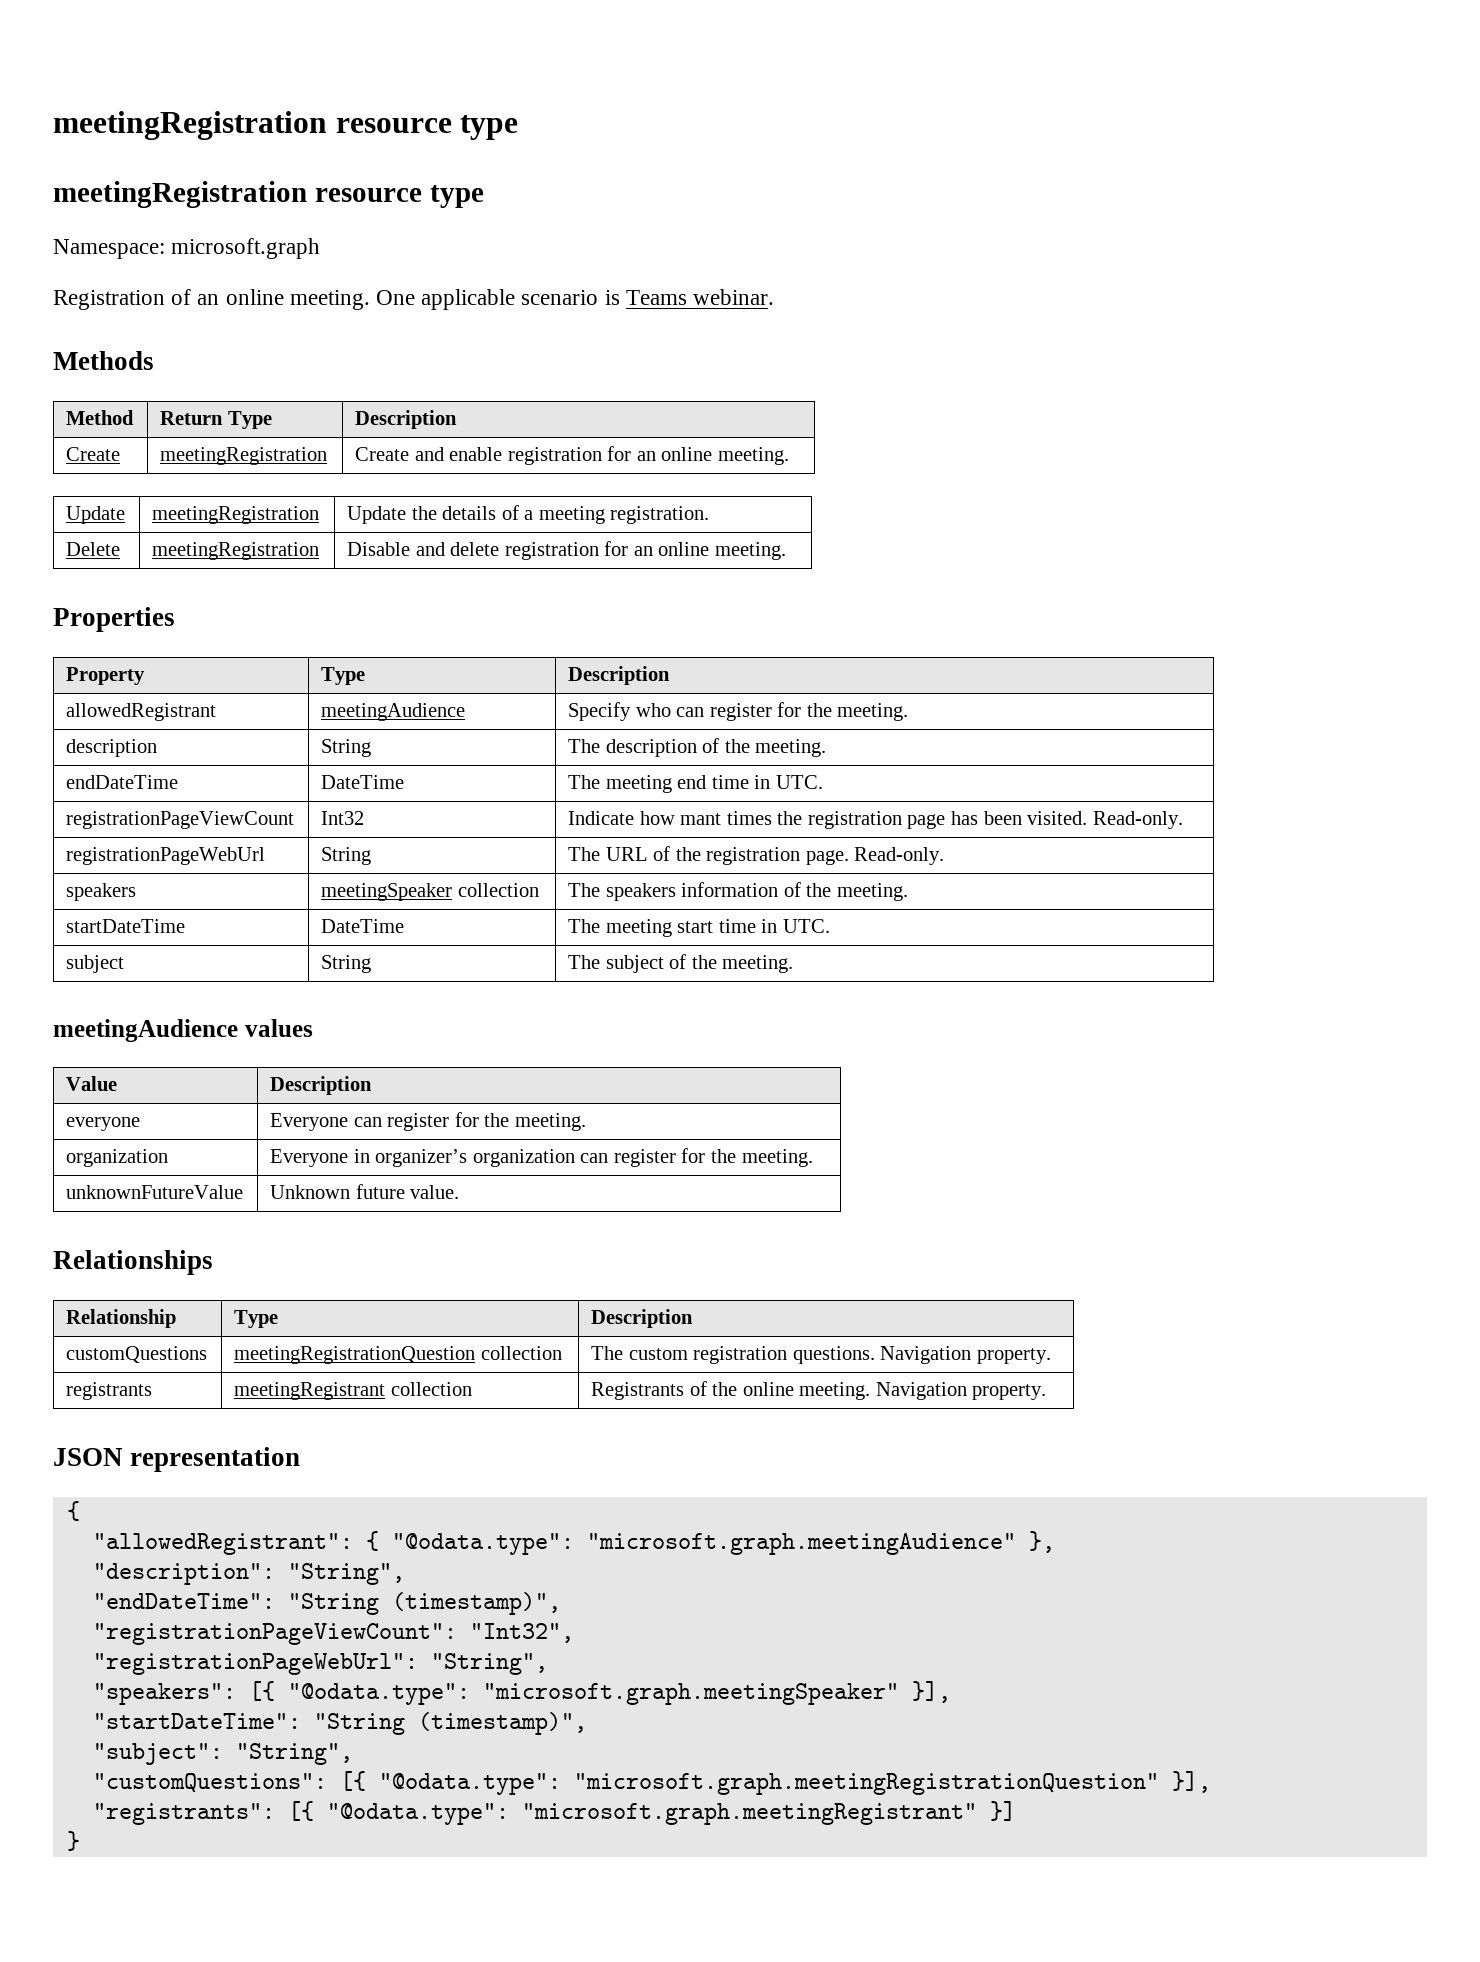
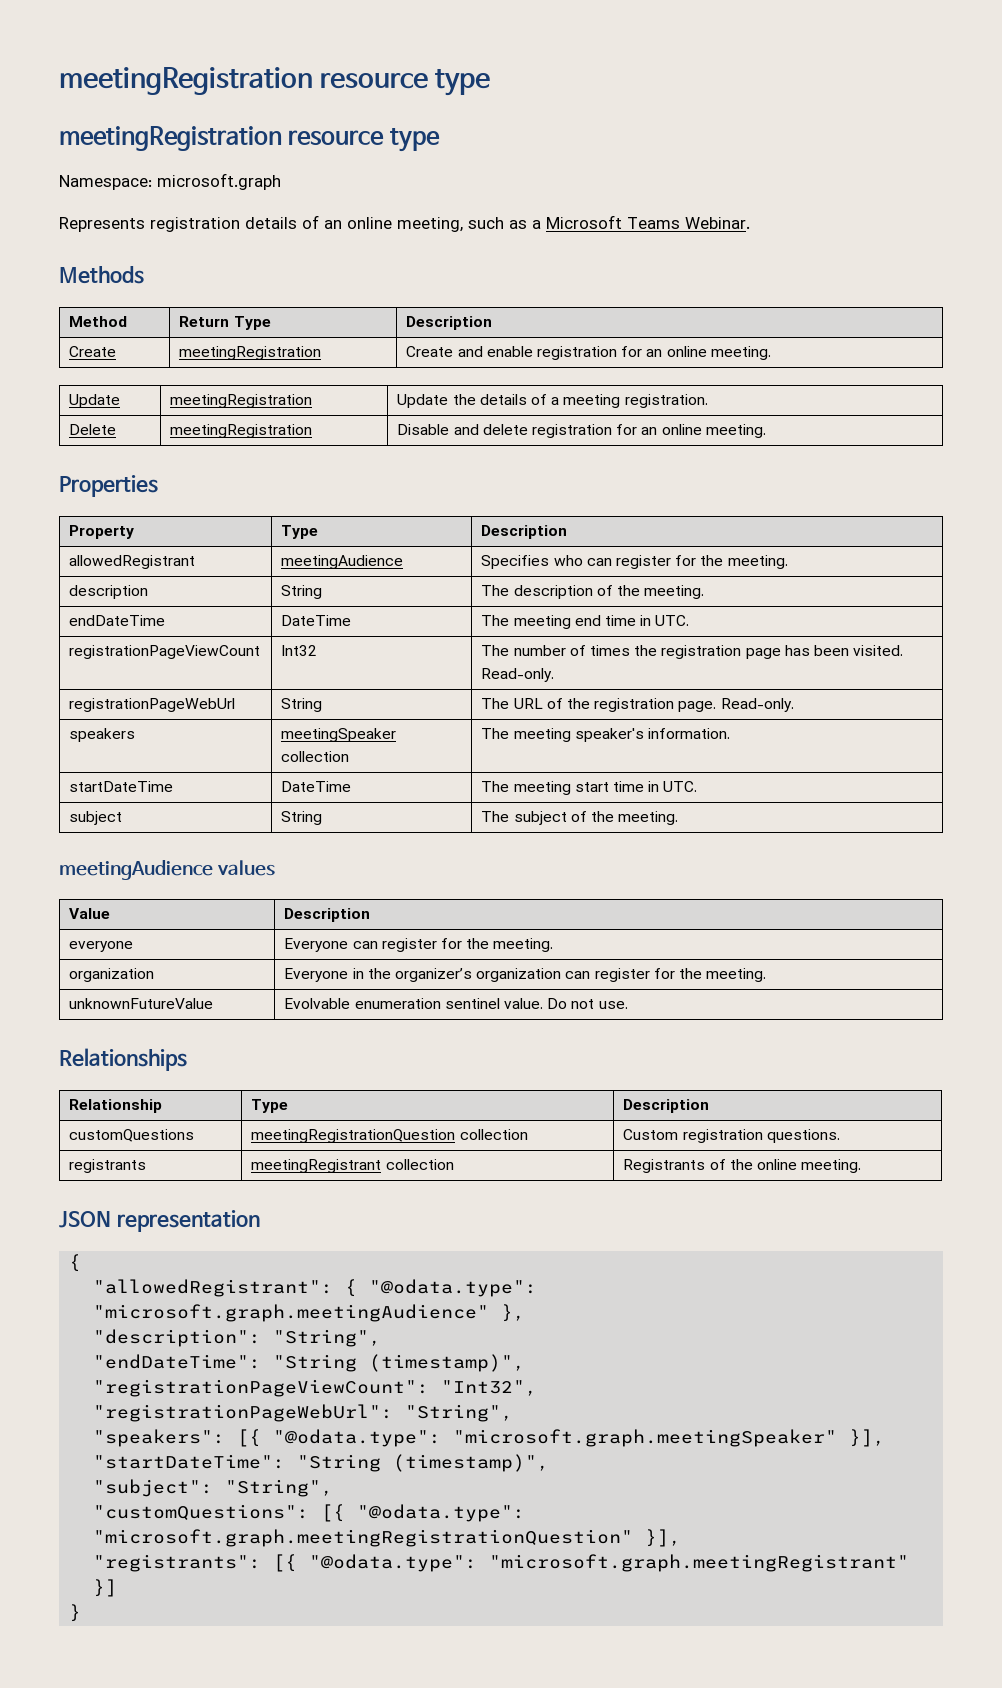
- Registration of an online meeting. One applicable scenario is Teams webinar.
+ Represents registration details of an online meeting, such as a Microsoft Teams Webinar.
- allowedRegistrant | meetingAudience | Specify who can register for the meeting.
+ allowedRegistrant | meetingAudience | Specifies who can register for the meeting.
- registrationPageViewCount | Int32 | Indicate how mant times the registration page has been visited. Read-only.
+ registrationPageViewCount | Int32 | The number of times the registration page has been visited. Read-only.
- speakers | meetingSpeaker collection | The speakers information of the meeting.
+ speakers | meetingSpeaker collection | The meeting speaker's information.
- organization | Everyone in organizer’s organization can register for the meeting.
+ organization | Everyone in the organizer’s organization can register for the meeting.
- unknownFutureValue | Unknown future value.
+ unknownFutureValue | Evolvable enumeration sentinel value. Do not use.
- customQuestions | meetingRegistrationQuestion collection | The custom registration questions. Navigation property.
+ customQuestions | meetingRegistrationQuestion collection | Custom registration questions.
- registrants | meetingRegistrant collection | Registrants of the online meeting. Navigation property.
+ registrants | meetingRegistrant collection | Registrants of the online meeting.

